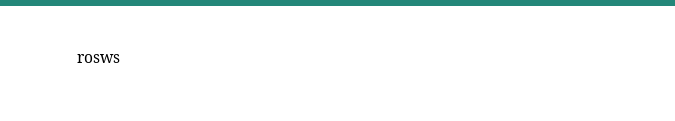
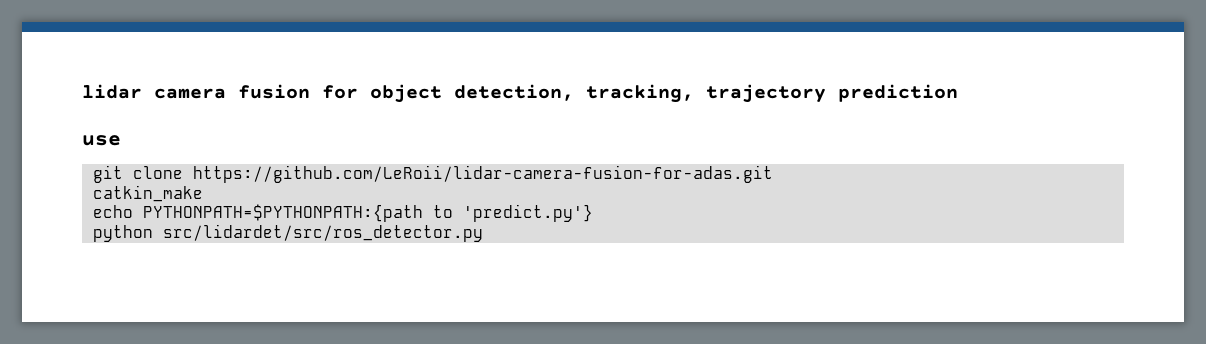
- rosws
+ lidar camera fusion for object detection, tracking, trajectory prediction
+ use
+ git clone https://github.com/LeRoii/lidar-camera-fusion-for-adas.git
+ catkin_make
+ echo PYTHONPATH=$PYTHONPATH:{path to 'predict.py'}
+ python src/lidardet/src/ros_detector.py

